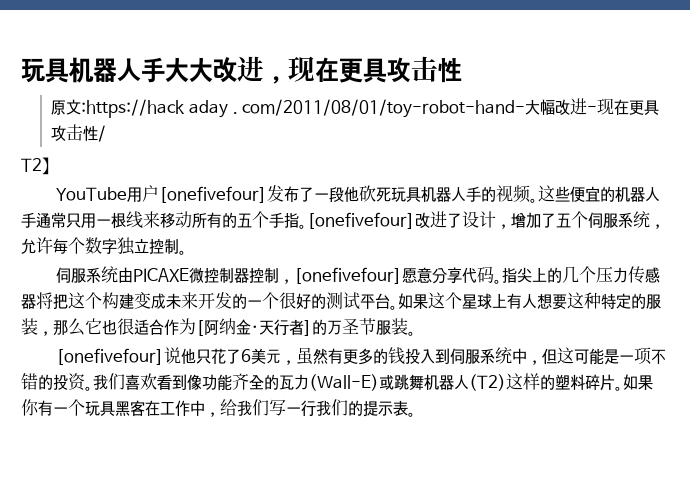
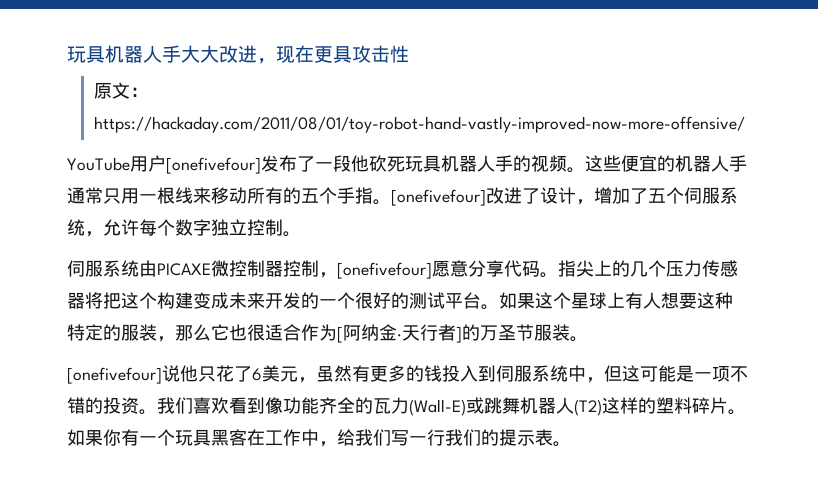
- 原文:https://hack aday . com/2011/08/01/toy-robot-hand-大幅改进-现在更具攻击性/
- T2】
+ 原文：https://hackaday.com/2011/08/01/toy-robot-hand-vastly-improved-now-more-offensive/

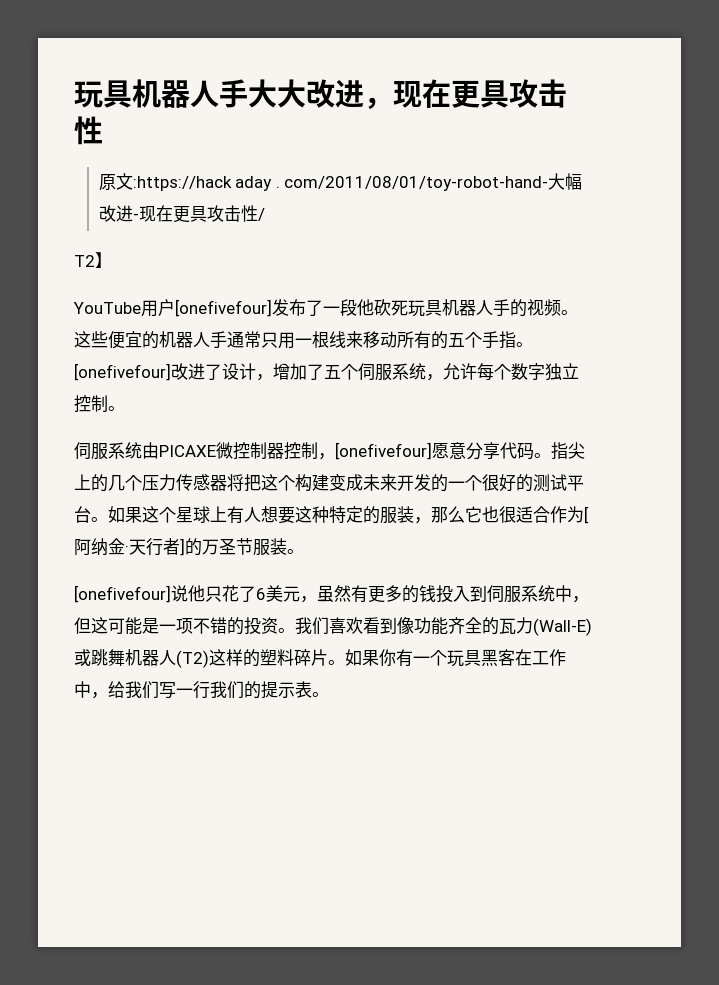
- 原文：https://hackaday.com/2011/08/01/toy-robot-hand-vastly-improved-now-more-offensive/
+ 原文:https://hack aday . com/2011/08/01/toy-robot-hand-大幅改进-现在更具攻击性/
+ T2】

